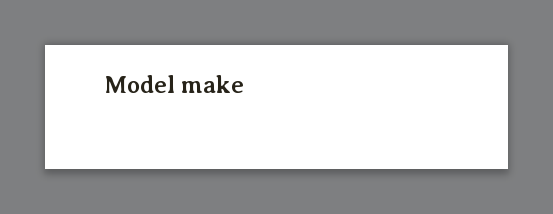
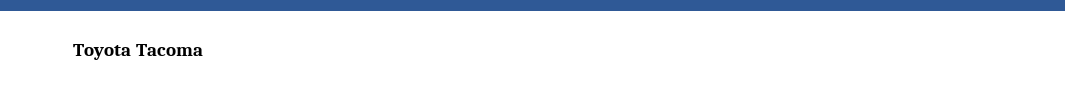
- Model make
+ Toyota Tacoma

